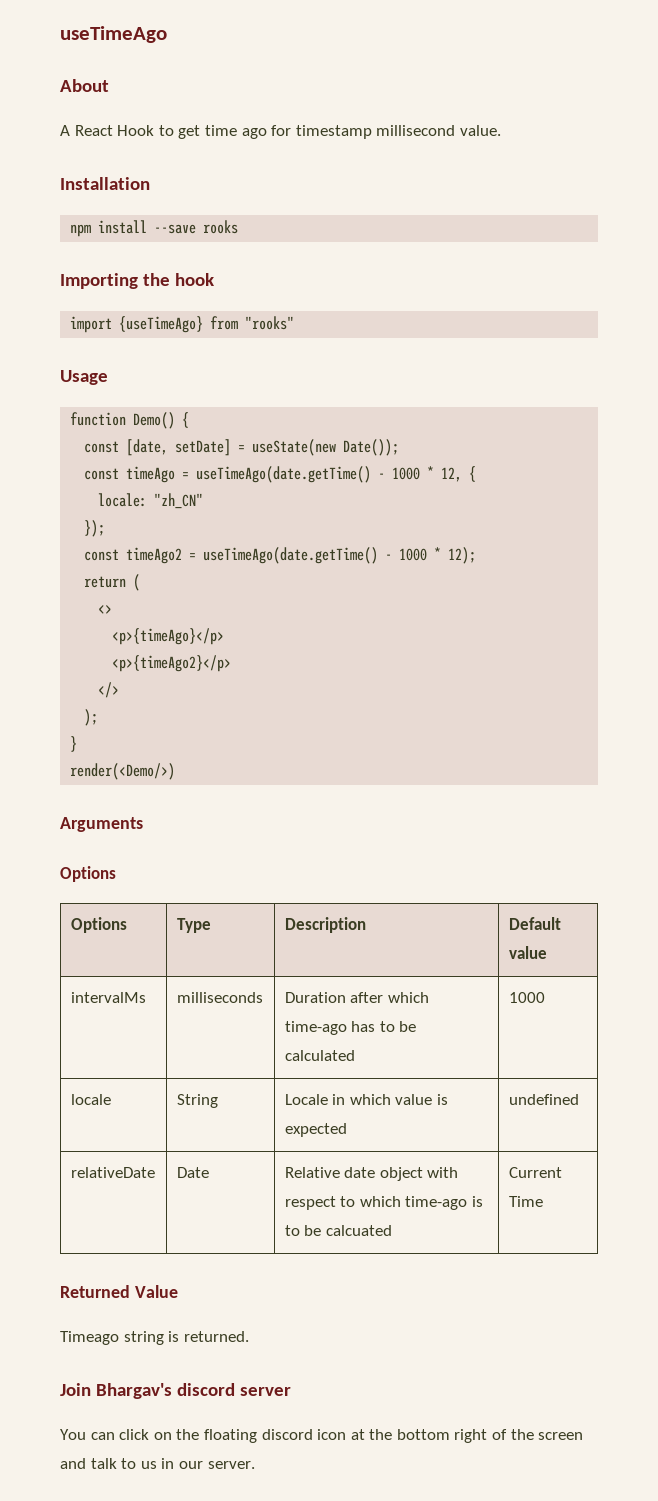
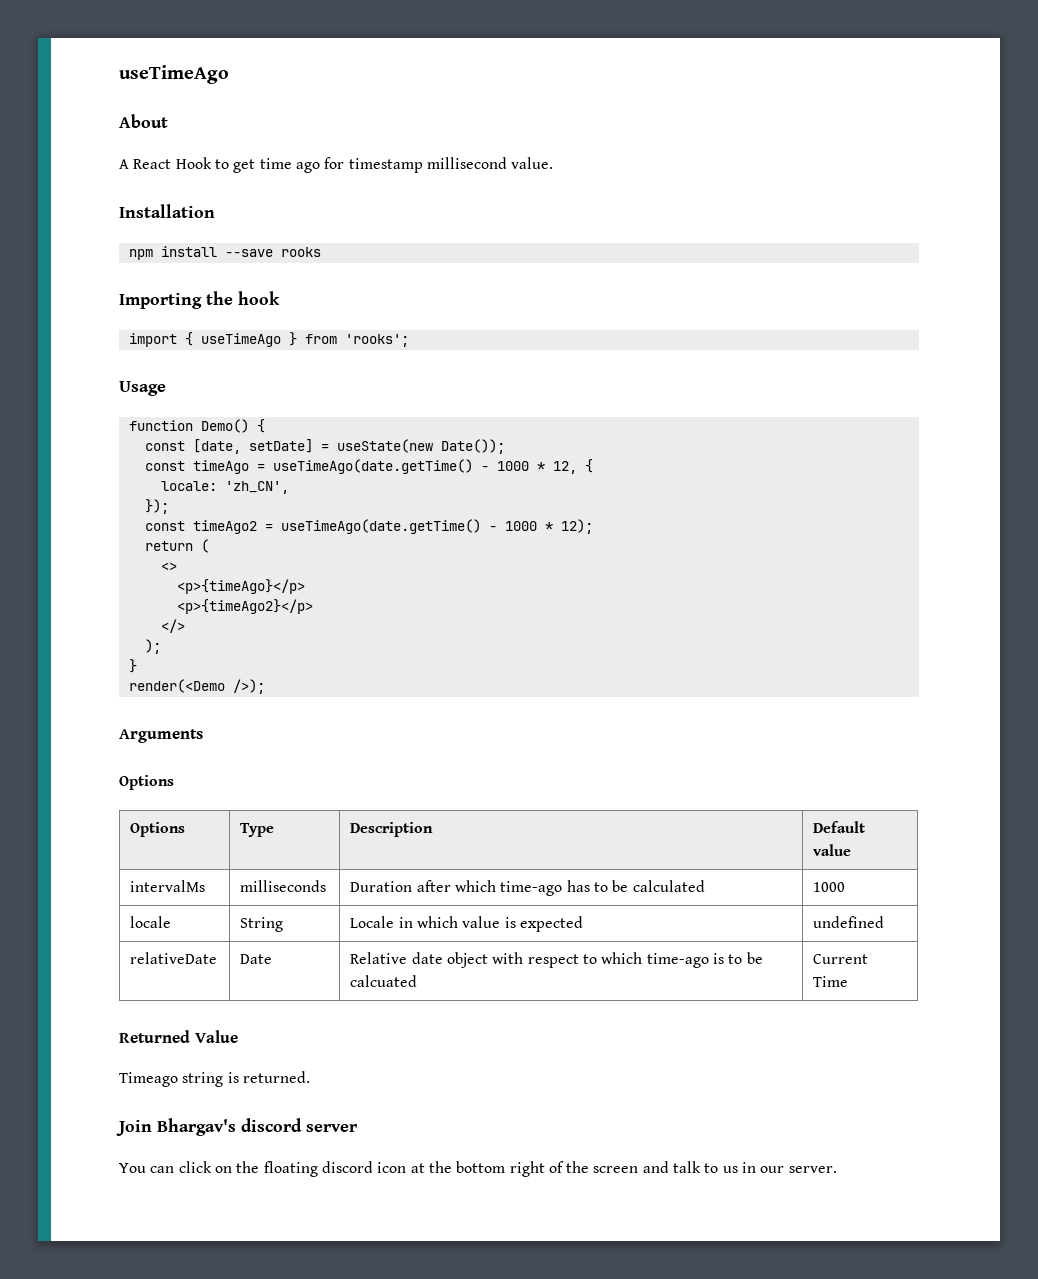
- import {useTimeAgo} from "rooks"
+ import { useTimeAgo } from 'rooks';
- locale: "zh_CN"
+ locale: 'zh_CN',
- render(<Demo/>)
+ render(<Demo />);

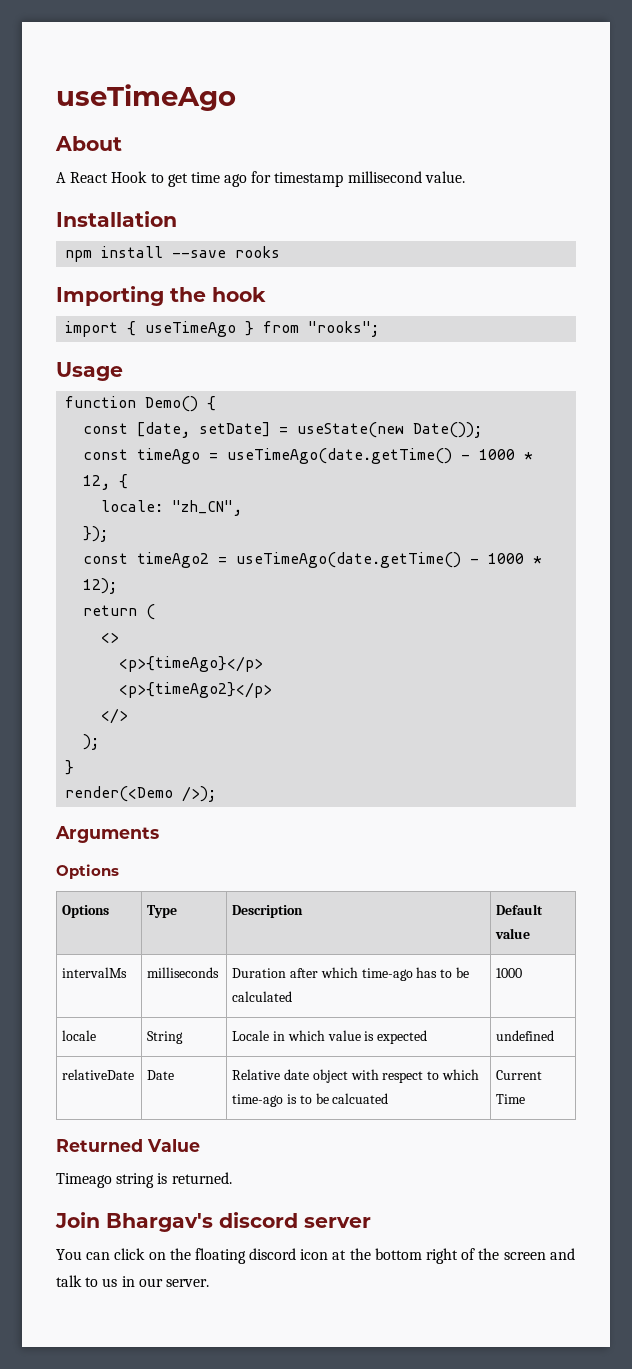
- import { useTimeAgo } from 'rooks';
+ import { useTimeAgo } from "rooks";
- locale: 'zh_CN',
+ locale: "zh_CN",

